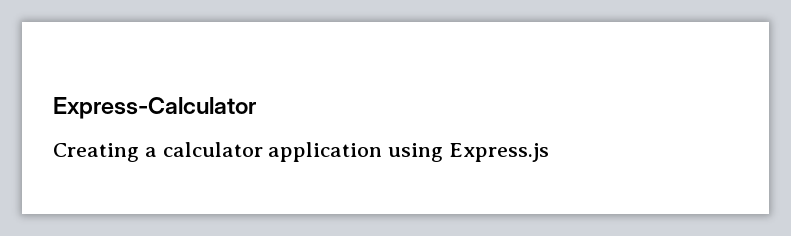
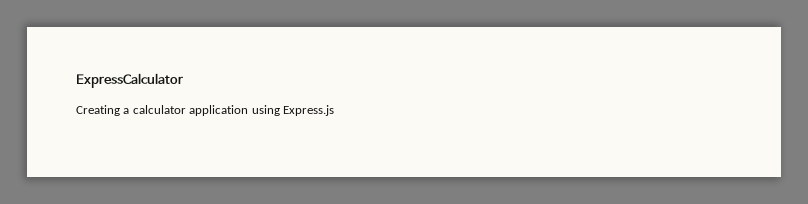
- Express-Calculator
+ ExpressCalculator

